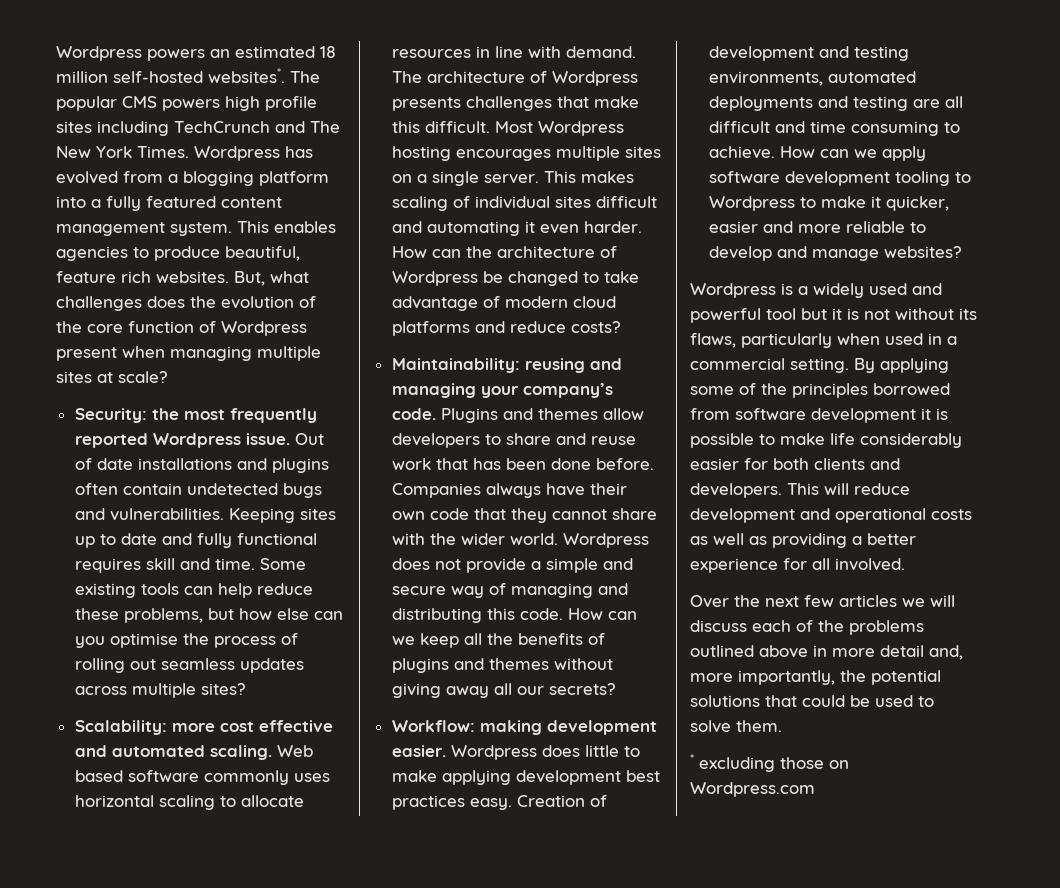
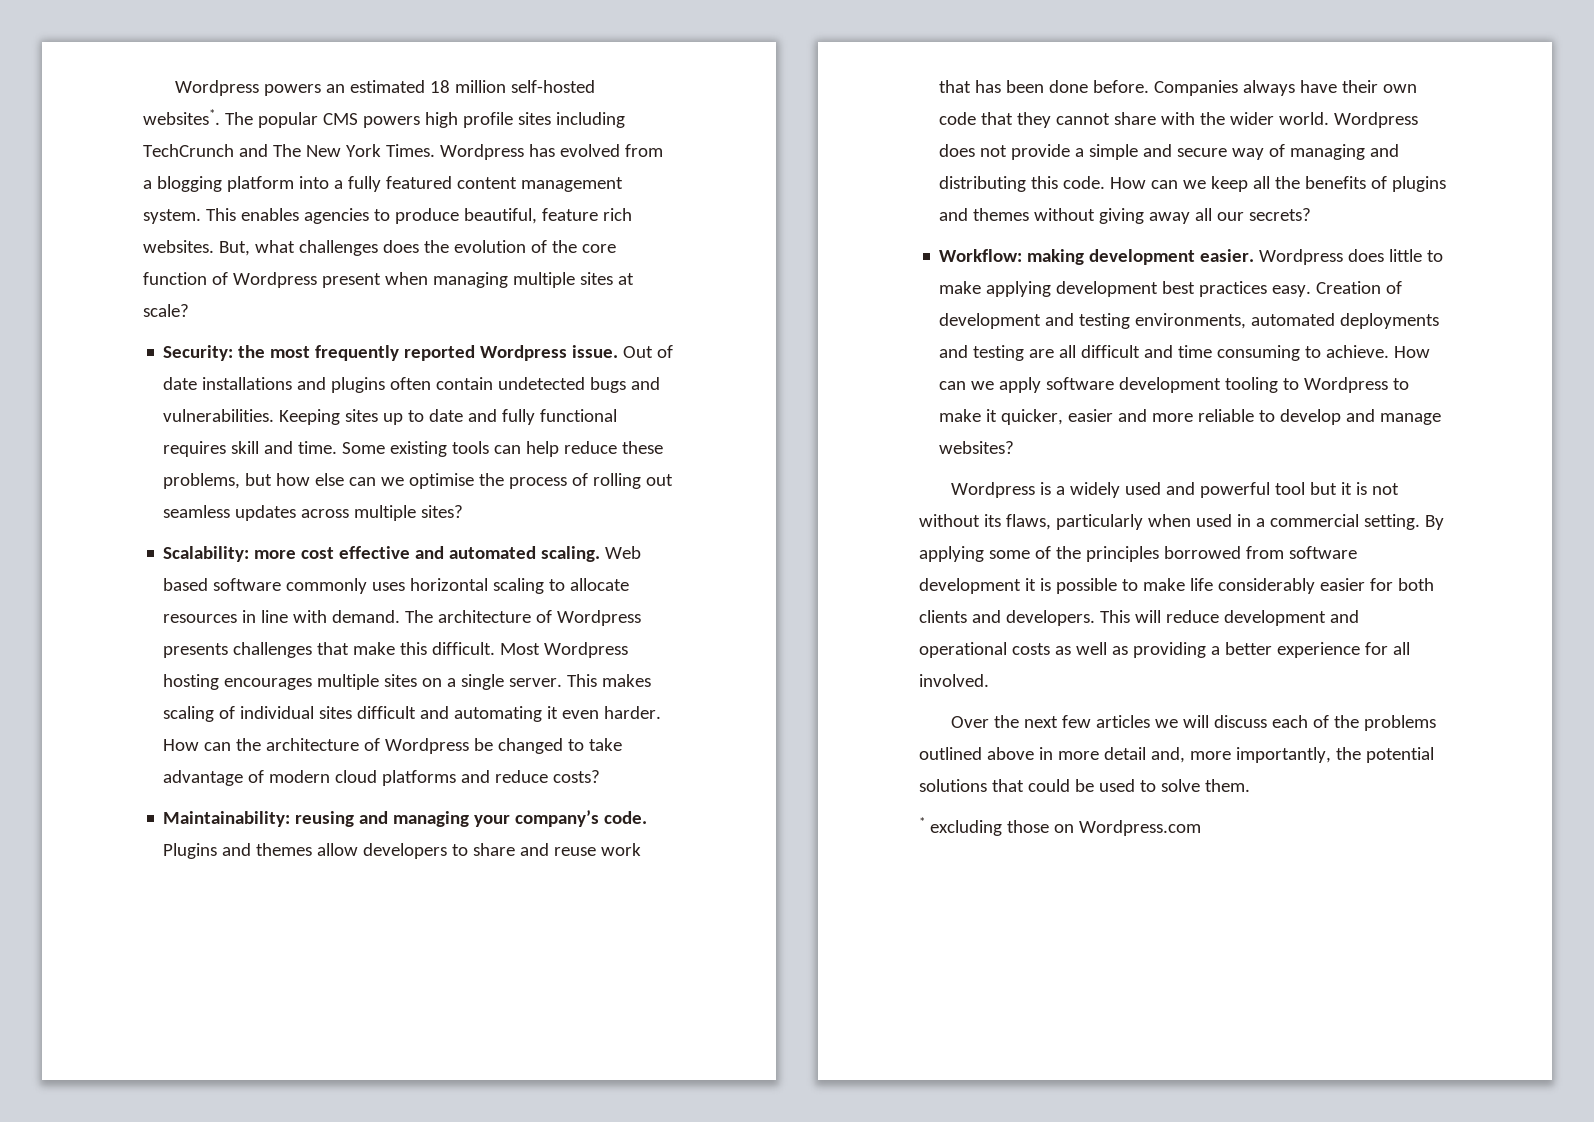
- Some existing tools can help reduce these problems, but how else can you optimise the process of rolling out seamless updates across multiple sites?
+ Some existing tools can help reduce these problems, but how else can we optimise the process of rolling out seamless updates across multiple sites?

